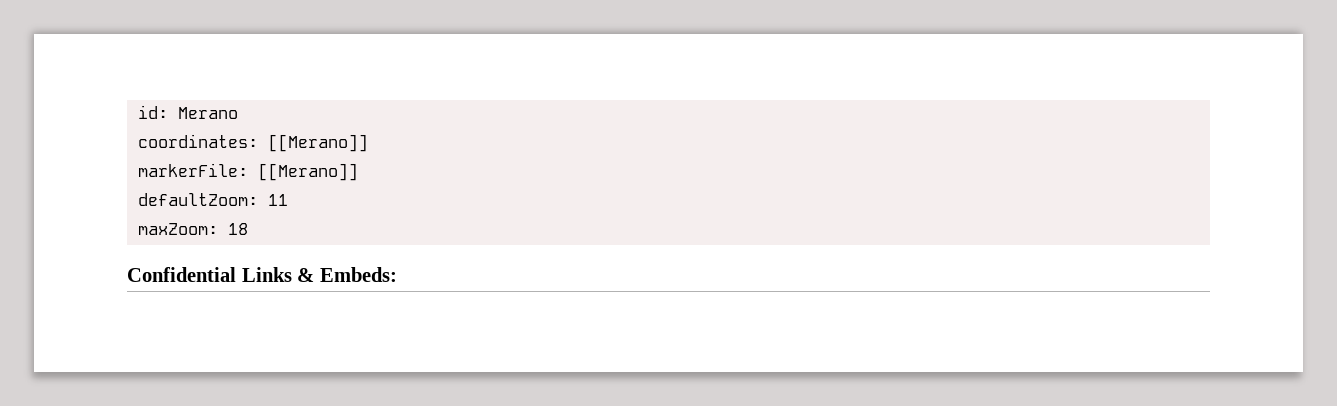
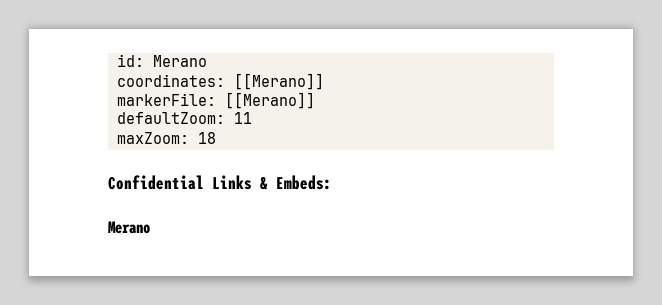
  Confidential Links & Embeds:
+ Merano

